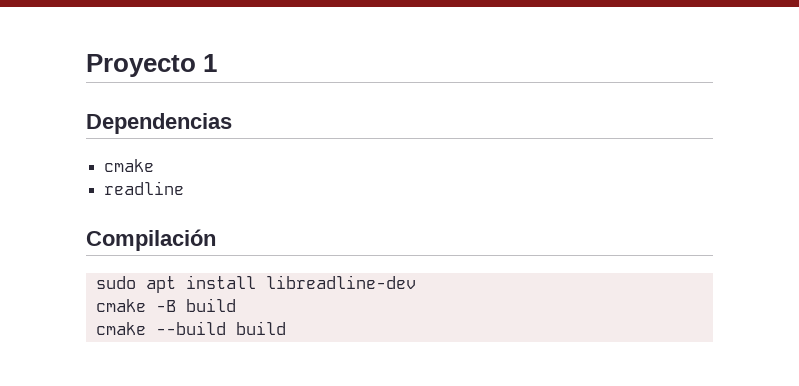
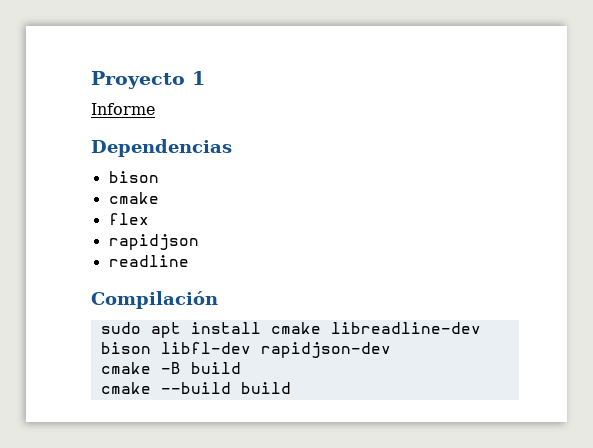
+ Informe
  Dependencias
+ bison
  cmake
+ flex
+ rapidjson
- sudo apt install libreadline-dev
+ sudo apt install cmake libreadline-dev bison libfl-dev rapidjson-dev

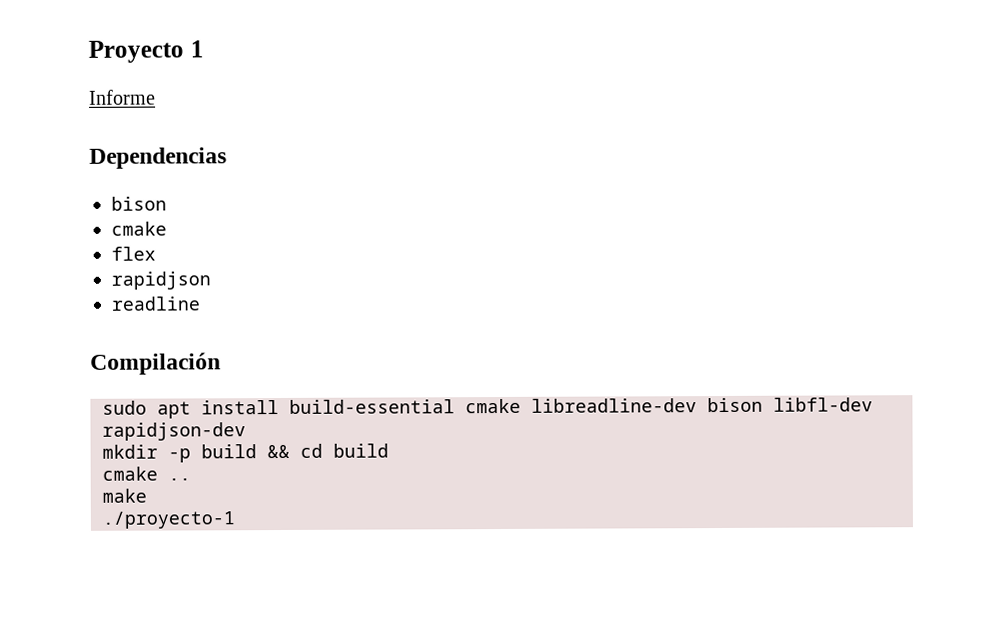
- sudo apt install cmake libreadline-dev bison libfl-dev rapidjson-dev
+ sudo apt install build-essential cmake libreadline-dev bison libfl-dev rapidjson-dev
- cmake -B build
+ mkdir -p build && cd build
- cmake --build build
+ cmake ..
+ make
+ ./proyecto-1

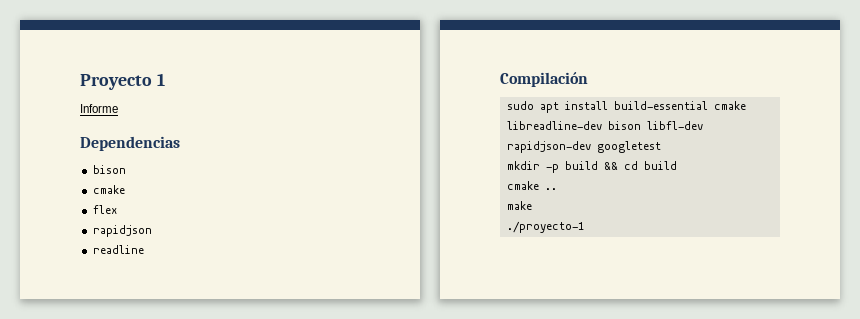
- sudo apt install build-essential cmake libreadline-dev bison libfl-dev rapidjson-dev
+ sudo apt install build-essential cmake libreadline-dev bison libfl-dev rapidjson-dev googletest

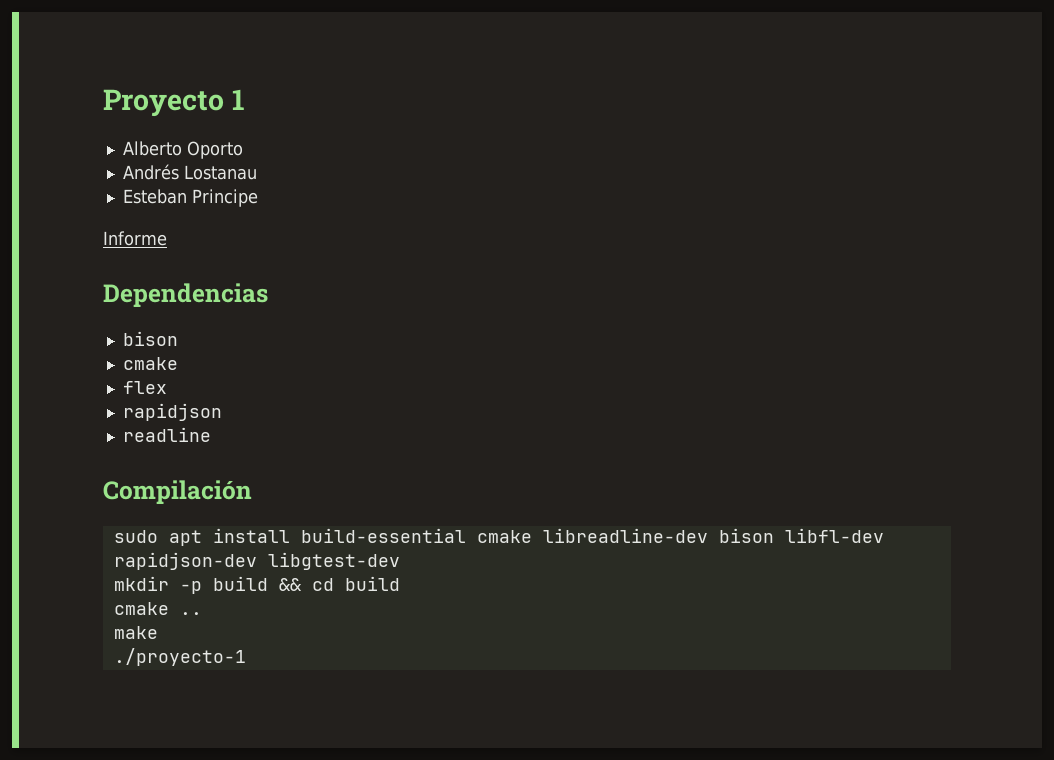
+ Alberto Oporto
+ Andrés Lostanau
+ Esteban Principe
- sudo apt install build-essential cmake libreadline-dev bison libfl-dev rapidjson-dev googletest
+ sudo apt install build-essential cmake libreadline-dev bison libfl-dev rapidjson-dev libgtest-dev

